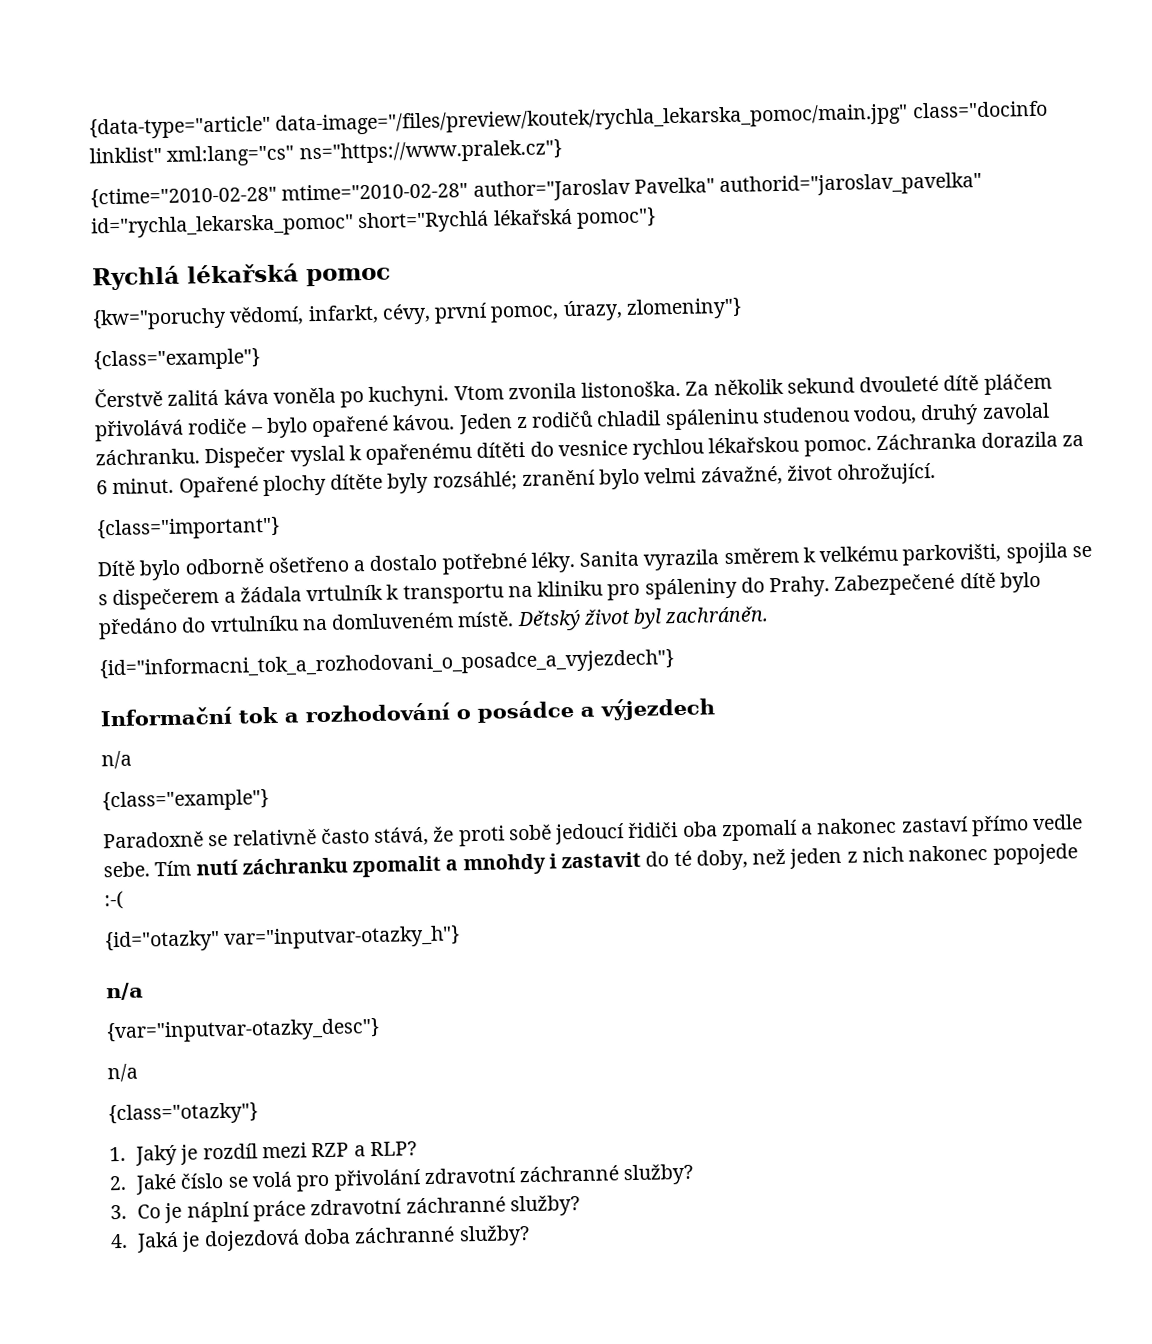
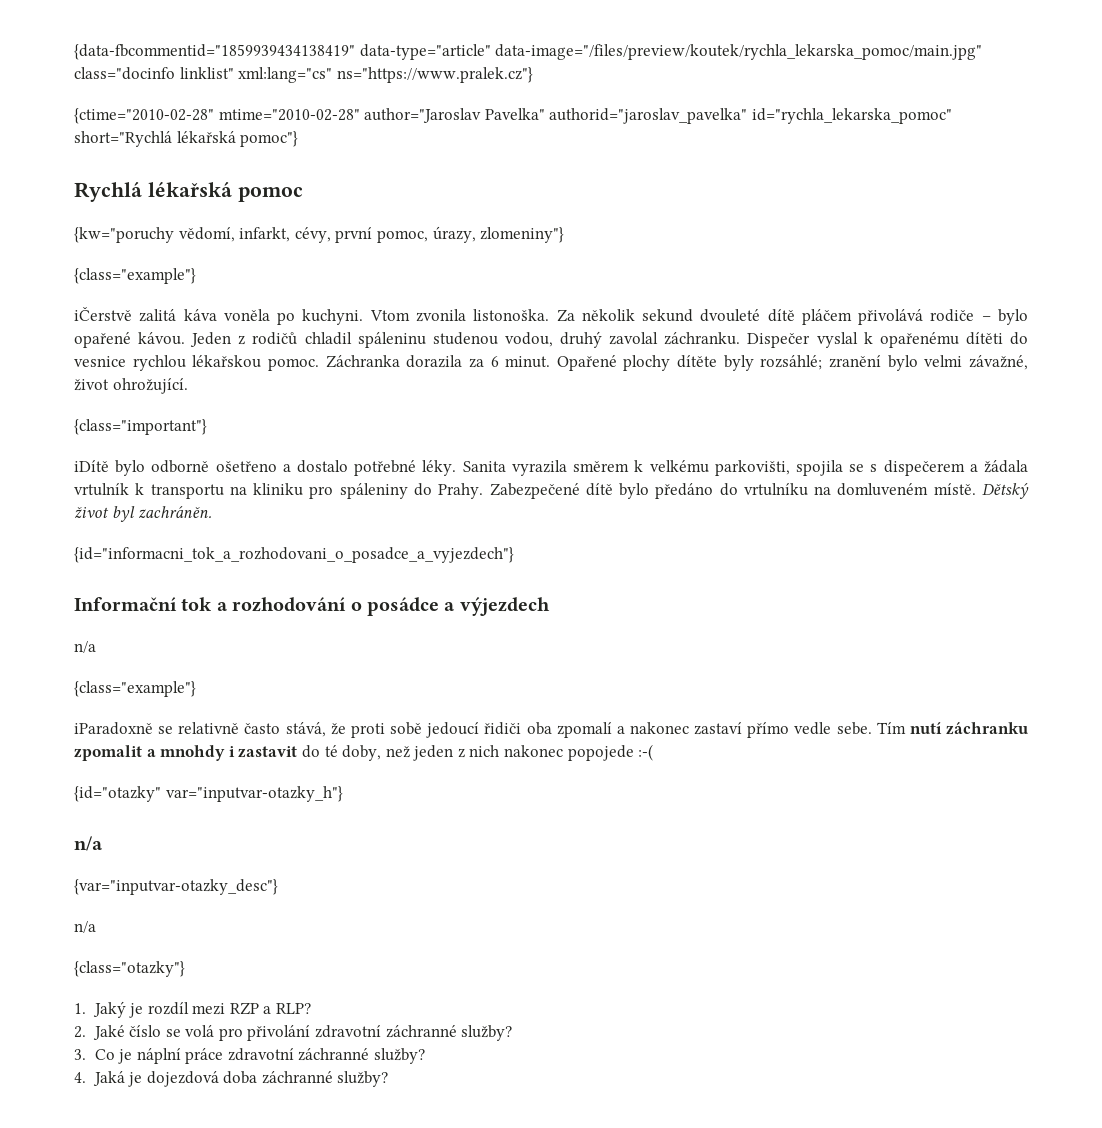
- {data-type="article" data-image="/files/preview/koutek/rychla_lekarska_pomoc/main.jpg" class="docinfo linklist" xml:lang="cs" ns="https://www.pralek.cz"}
+ {data-fbcommentid="1859939434138419" data-type="article" data-image="/files/preview/koutek/rychla_lekarska_pomoc/main.jpg" class="docinfo linklist" xml:lang="cs" ns="https://www.pralek.cz"}
- Čerstvě zalitá káva voněla po kuchyni.
+ iČerstvě zalitá káva voněla po kuchyni.
- Dítě bylo odborně ošetřeno a dostalo potřebné léky.
+ iDítě bylo odborně ošetřeno a dostalo potřebné léky.
- Paradoxně se relativně často stává, že proti sobě jedoucí řidiči oba zpomalí a nakonec zastaví přímo vedle sebe.
+ iParadoxně se relativně často stává, že proti sobě jedoucí řidiči oba zpomalí a nakonec zastaví přímo vedle sebe.

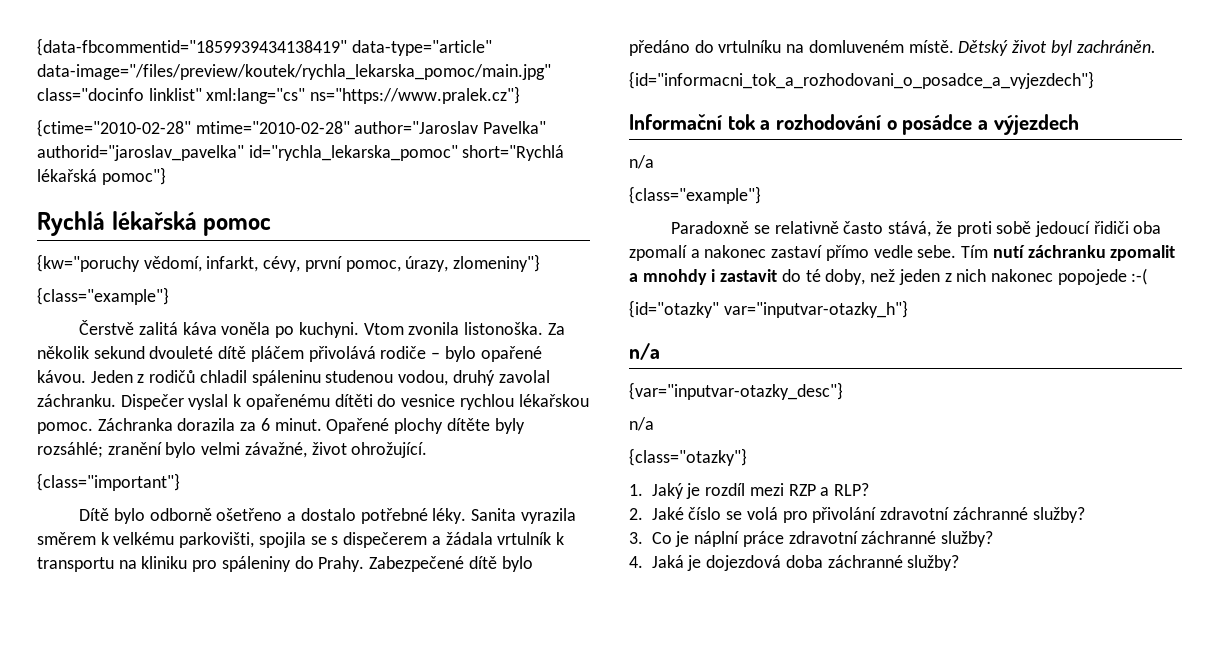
- iČerstvě zalitá káva voněla po kuchyni.
+ Čerstvě zalitá káva voněla po kuchyni.
- iDítě bylo odborně ošetřeno a dostalo potřebné léky.
+ Dítě bylo odborně ošetřeno a dostalo potřebné léky.
- iParadoxně se relativně často stává, že proti sobě jedoucí řidiči oba zpomalí a nakonec zastaví přímo vedle sebe.
+ Paradoxně se relativně často stává, že proti sobě jedoucí řidiči oba zpomalí a nakonec zastaví přímo vedle sebe.

